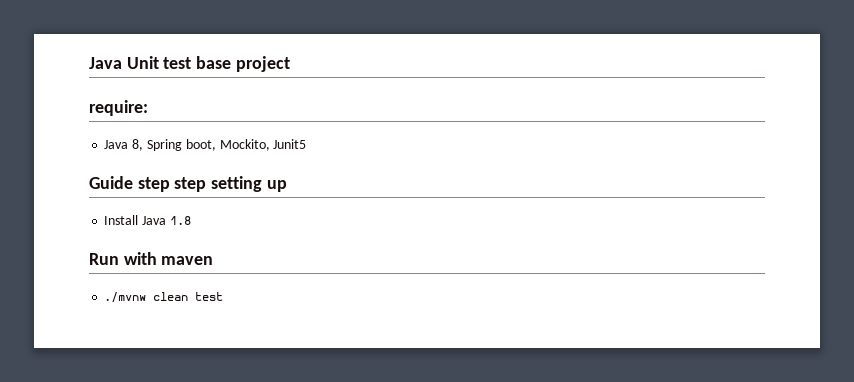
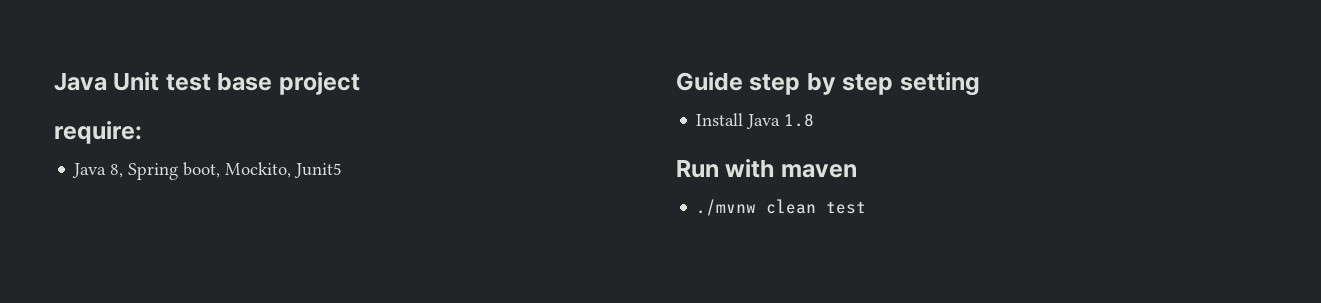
- Guide step step setting up
+ Guide step by step setting

